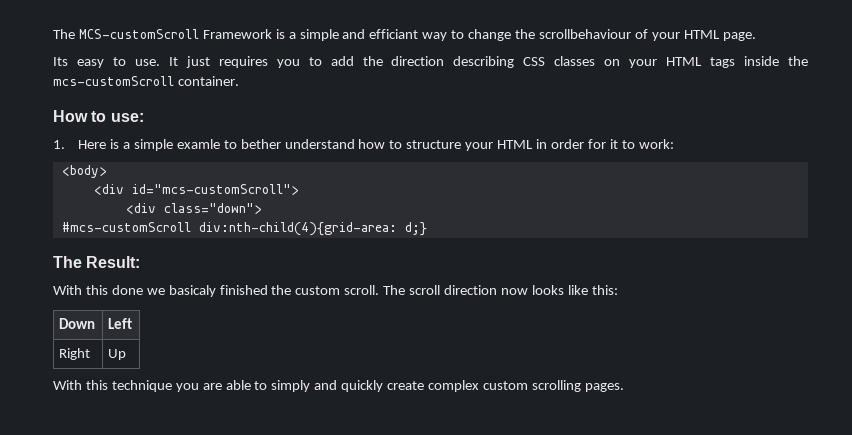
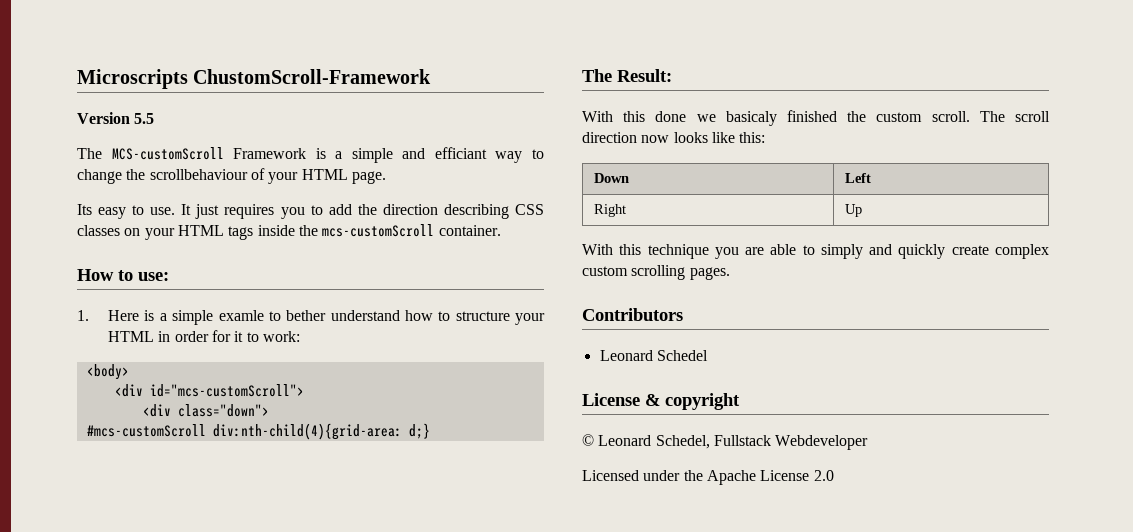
+ Microscripts ChustomScroll-Framework
+ Version 5.5
+ Contributors
+ Leonard Schedel
+ License & copyright
+ © Leonard Schedel, Fullstack Webdeveloper
+ Licensed under the Apache License 2.0

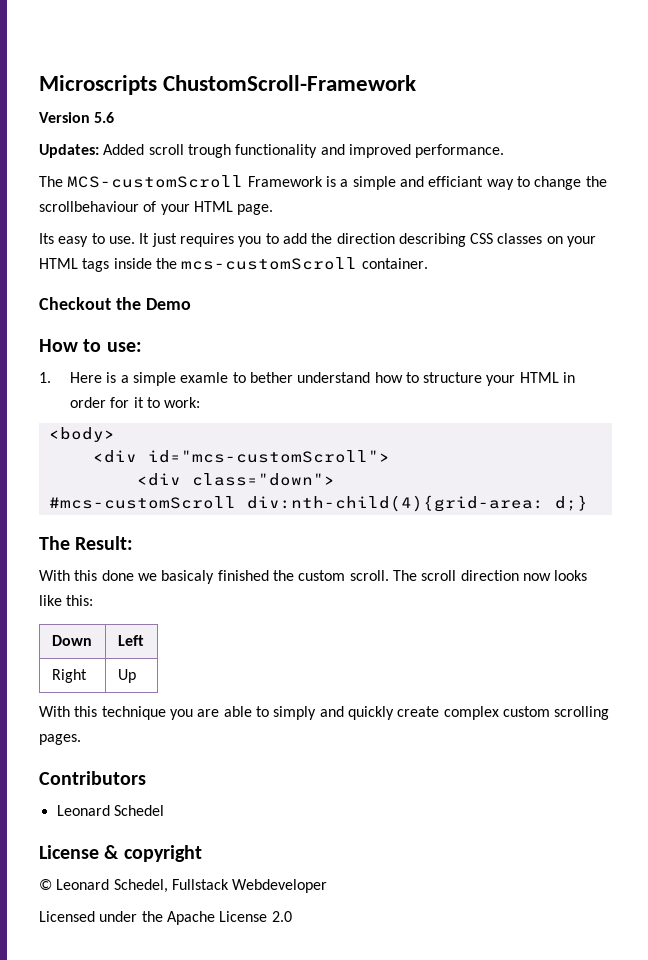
- Version 5.5
+ Version 5.6
+ Updates: Added scroll trough functionality and improved performance.
+ Checkout the Demo

